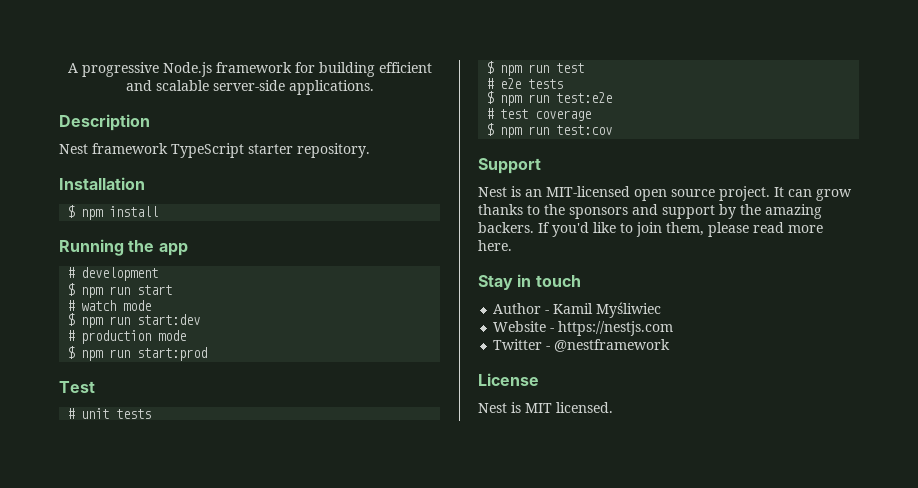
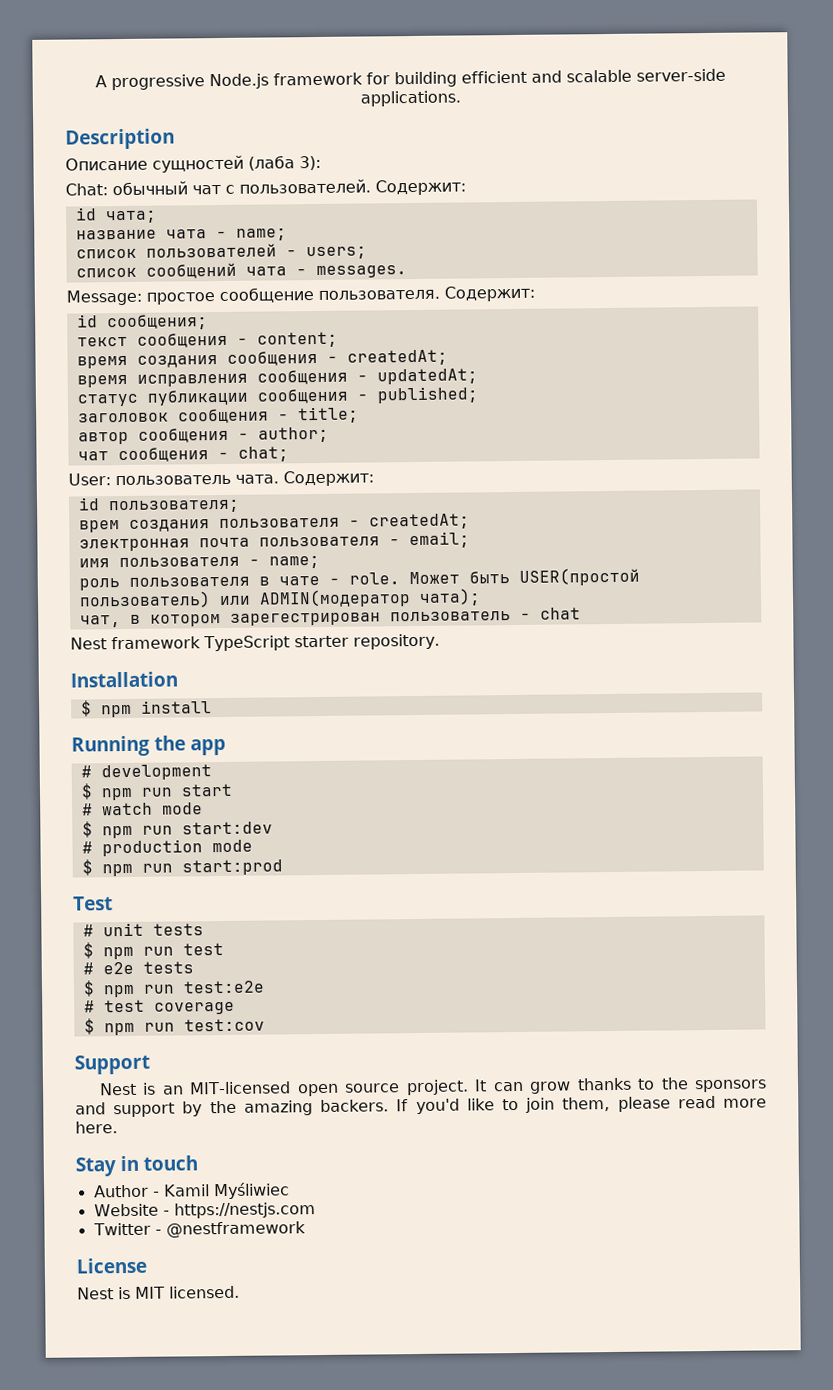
+ Описание сущностей (лаба 3):
+ Chat: обычный чат с пользователей. Содержит:
+ id чата;
+ название чата - name;
+ список пользователей - users;
+ список сообщений чата - messages.
+ Message: простое сообщение пользователя. Содержит:
+ id сообщения;
+ текст сообщения - content;
+ время создания сообщения - createdAt;
+ время исправления сообщения - updatedAt;
+ статус публикации сообщения - published;
+ заголовок сообщения - title;
+ автор сообщения - author;
+ чат сообщения - chat;
+ User: пользователь чата. Содержит:
+ id пользователя;
+ врем создания пользователя - createdAt;
+ электронная почта пользователя - email;
+ имя пользователя - name;
+ роль пользователя в чате - role. Может быть USER(простой пользователь) или ADMIN(модератор чата);
+ чат, в котором зарегестрирован пользователь - chat

